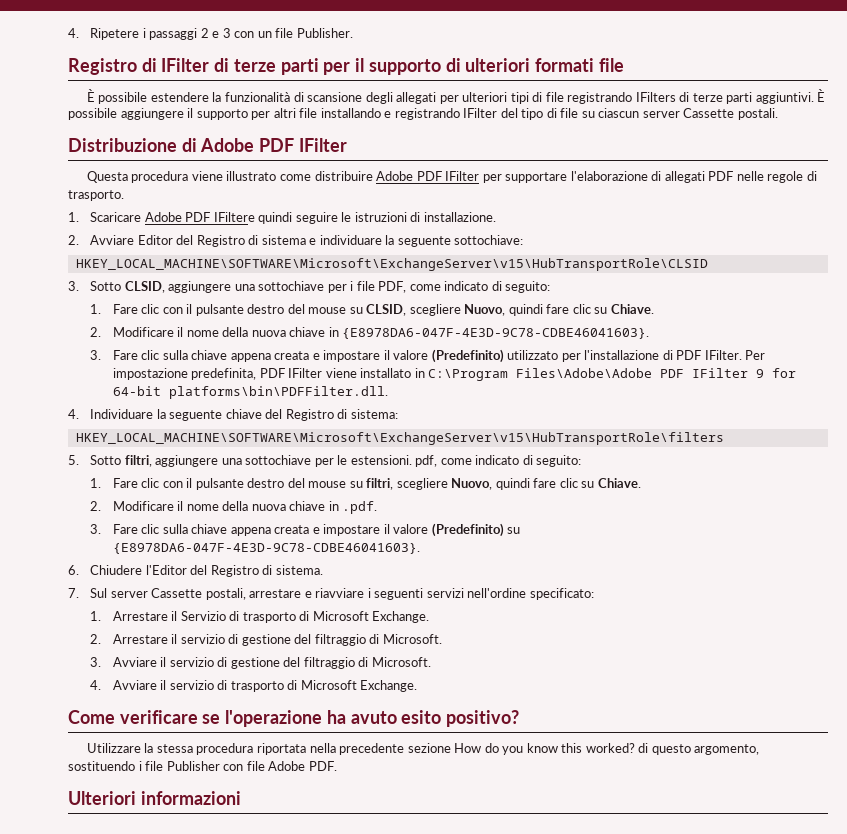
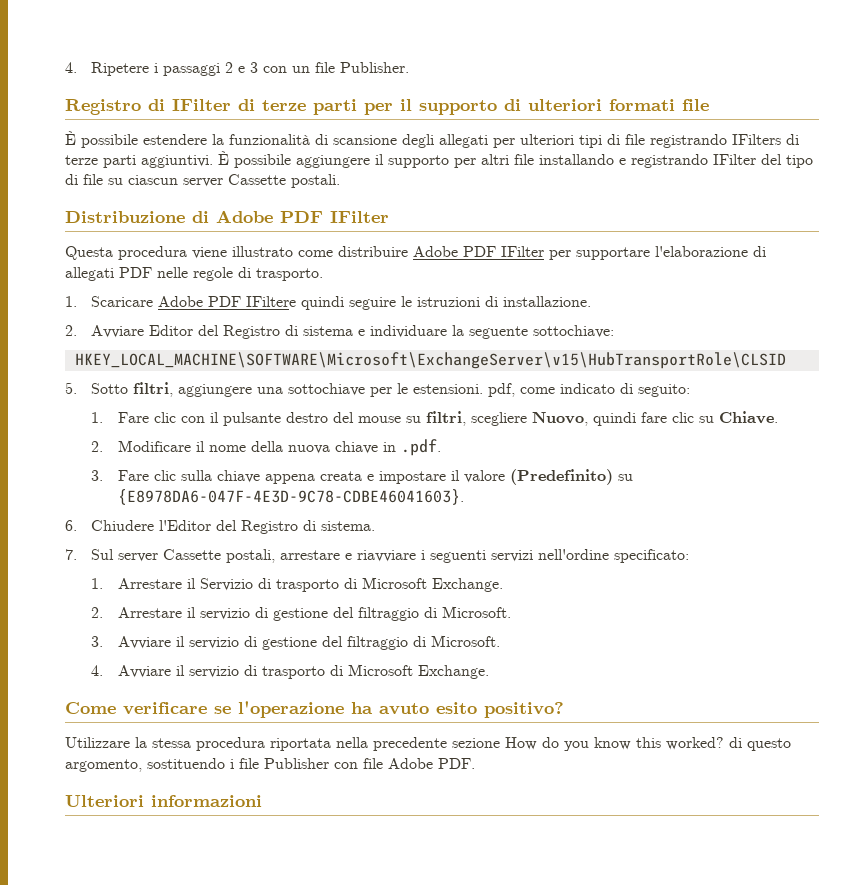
- 3. Sotto CLSID, aggiungere una sottochiave per i file PDF, come indicato di seguito:
- 1. Fare clic con il pulsante destro del mouse su CLSID, scegliere Nuovo, quindi fare clic su Chiave.
- 2. Modificare il nome della nuova chiave in {E8978DA6-047F-4E3D-9C78-CDBE46041603}.
- 3. Fare clic sulla chiave appena creata e impostare il valore (Predefinito) utilizzato per l'installazione di PDF IFilter. Per impostazione predefinita, PDF IFilter viene installato in C:\Program Files\Adobe\Adobe PDF IFilter 9 for 64-bit platforms\bin\PDFFilter.dll.
- 4. Individuare la seguente chiave del Registro di sistema:
- HKEY_LOCAL_MACHINE\SOFTWARE\Microsoft\ExchangeServer\v15\HubTransportRole\filters

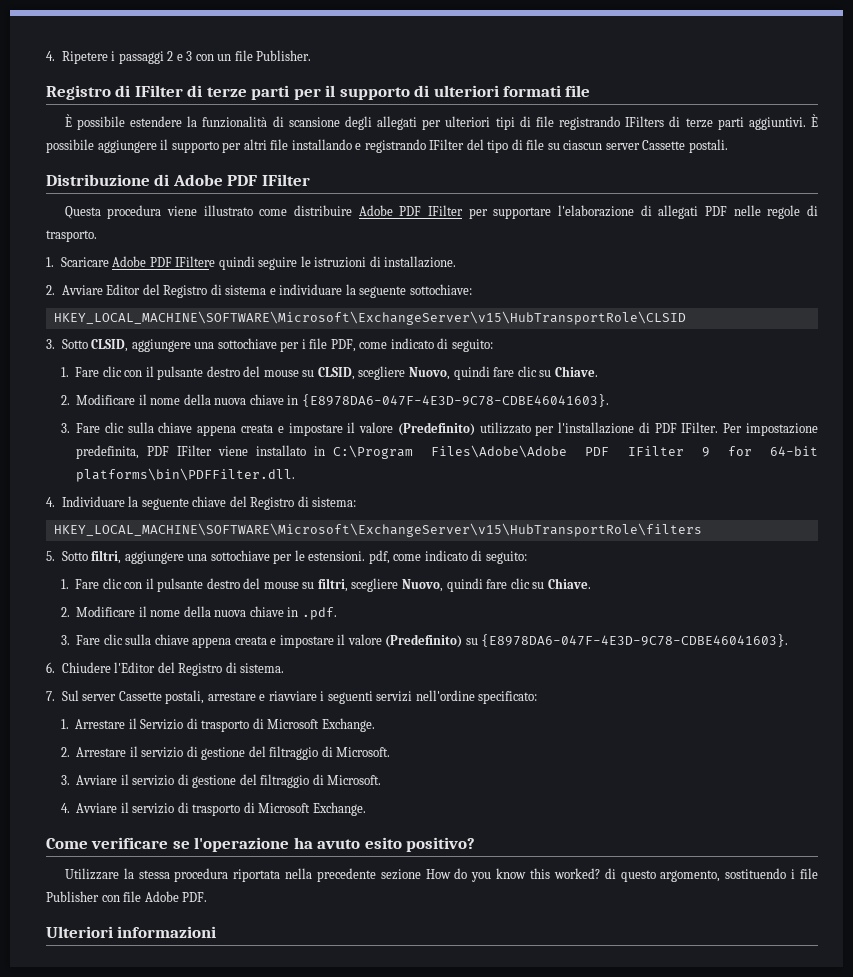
+ 3. Sotto CLSID, aggiungere una sottochiave per i file PDF, come indicato di seguito:
+ 1. Fare clic con il pulsante destro del mouse su CLSID, scegliere Nuovo, quindi fare clic su Chiave.
+ 2. Modificare il nome della nuova chiave in {E8978DA6-047F-4E3D-9C78-CDBE46041603}.
+ 3. Fare clic sulla chiave appena creata e impostare il valore (Predefinito) utilizzato per l'installazione di PDF IFilter. Per impostazione predefinita, PDF IFilter viene installato in C:\Program Files\Adobe\Adobe PDF IFilter 9 for 64-bit platforms\bin\PDFFilter.dll.
+ 4. Individuare la seguente chiave del Registro di sistema:
+ HKEY_LOCAL_MACHINE\SOFTWARE\Microsoft\ExchangeServer\v15\HubTransportRole\filters

